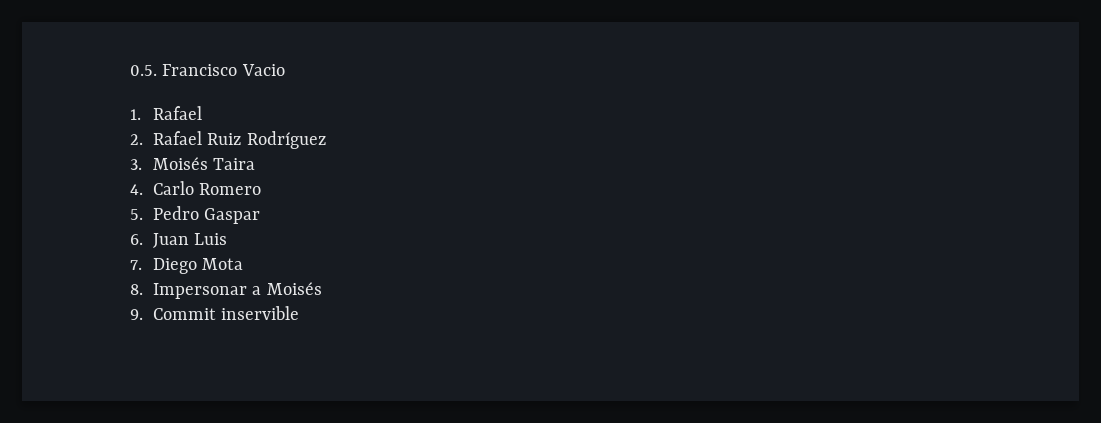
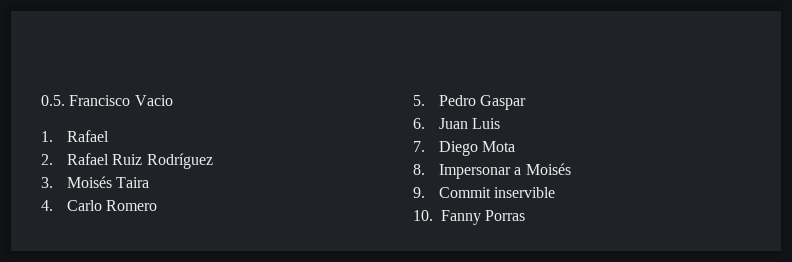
+ 10. Fanny Porras

